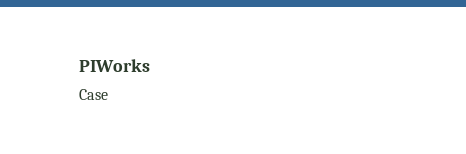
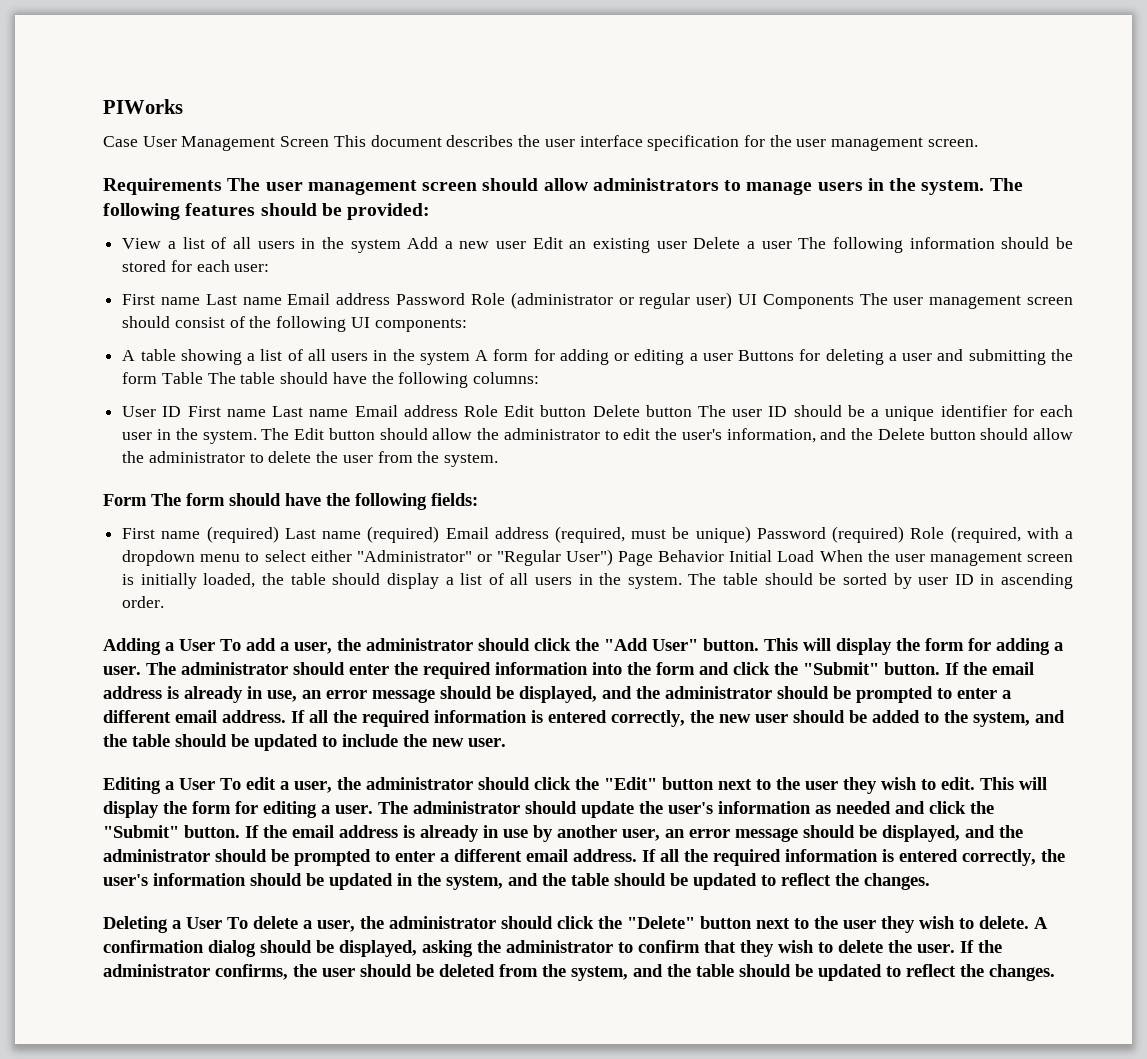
- Case
+ Case User Management Screen This document describes the user interface specification for the user management screen.
+ Requirements The user management screen should allow administrators to manage users in the system. The following features should be provided:
+ View a list of all users in the system Add a new user Edit an existing user Delete a user The following information should be stored for each user:
+ First name Last name Email address Password Role (administrator or regular user) UI Components The user management screen should consist of the following UI components:
+ A table showing a list of all users in the system A form for adding or editing a user Buttons for deleting a user and submitting the form Table The table should have the following columns:
+ User ID First name Last name Email address Role Edit button Delete button The user ID should be a unique identifier for each user in the system. The Edit button should allow the administrator to edit the user's information, and the Delete button should allow the administrator to delete the user from the system.
+ Form The form should have the following fields:
+ First name (required) Last name (required) Email address (required, must be unique) Password (required) Role (required, with a dropdown menu to select either "Administrator" or "Regular User") Page Behavior Initial Load When the user management screen is initially loaded, the table should display a list of all users in the system. The table should be sorted by user ID in ascending order.
+ Adding a User To add a user, the administrator should click the "Add User" button. This will display the form for adding a user. The administrator should enter the required information into the form and click the "Submit" button. If the email address is already in use, an error message should be displayed, and the administrator should be prompted to enter a different email address. If all the required information is entered correctly, the new user should be added to the system, and the table should be updated to include the new user.
+ Editing a User To edit a user, the administrator should click the "Edit" button next to the user they wish to edit. This will display the form for editing a user. The administrator should update the user's information as needed and click the "Submit" button. If the email address is already in use by another user, an error message should be displayed, and the administrator should be prompted to enter a different email address. If all the required information is entered correctly, the user's information should be updated in the system, and the table should be updated to reflect the changes.
+ Deleting a User To delete a user, the administrator should click the "Delete" button next to the user they wish to delete. A confirmation dialog should be displayed, asking the administrator to confirm that they wish to delete the user. If the administrator confirms, the user should be deleted from the system, and the table should be updated to reflect the changes.

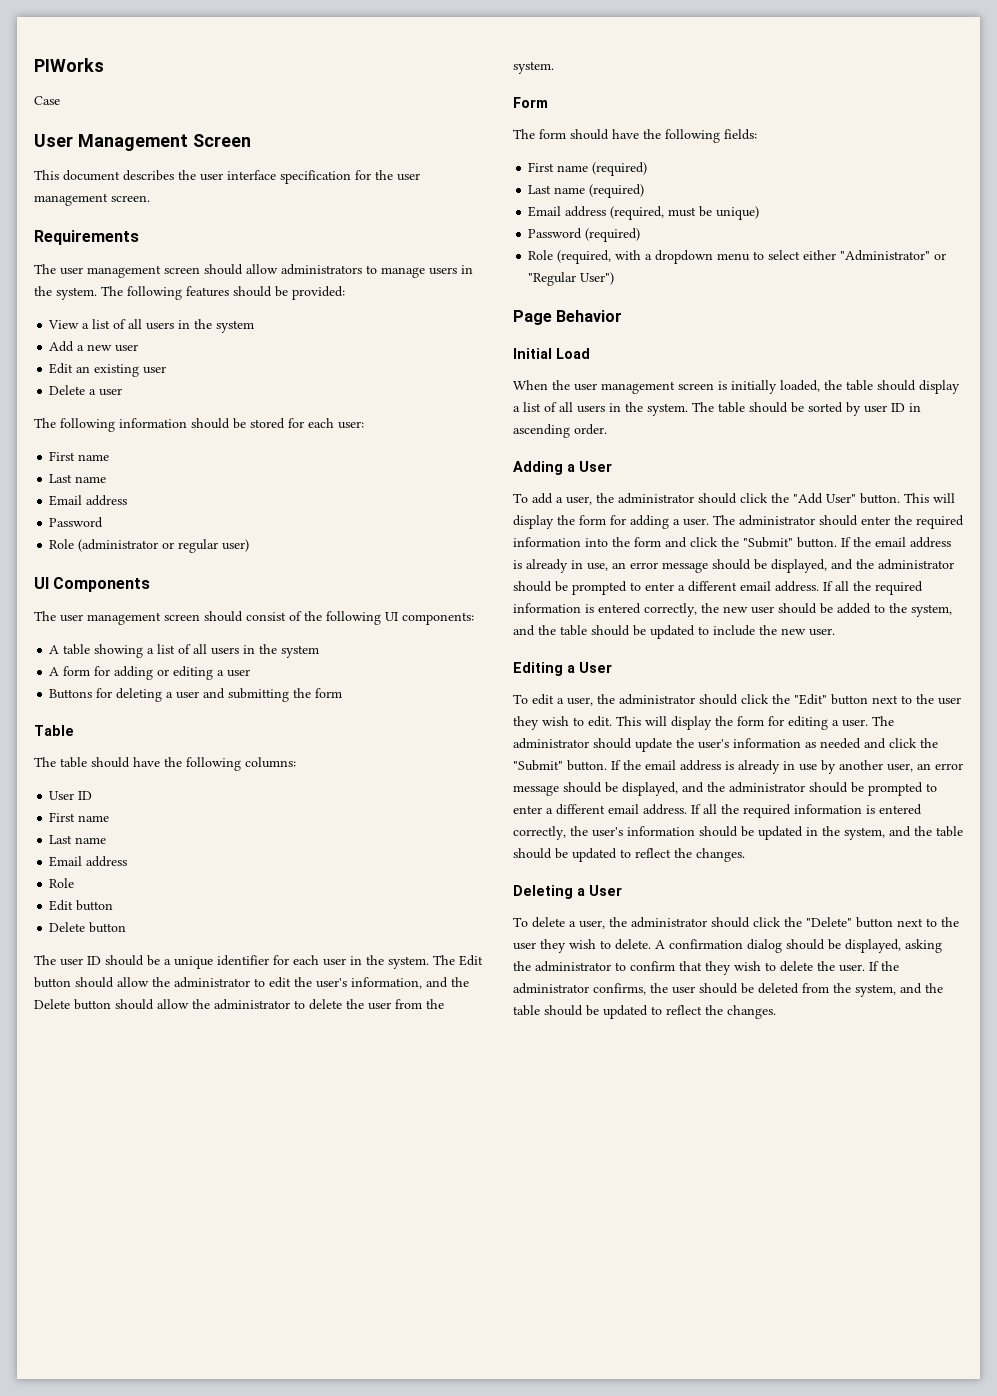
- Case User Management Screen This document describes the user interface specification for the user management screen.
+ Case
+ User Management Screen
+ This document describes the user interface specification for the user management screen.
- Requirements The user management screen should allow administrators to manage users in the system.
+ Requirements
+ The user management screen should allow administrators to manage users in the system.
- View a list of all users in the system Add a new user Edit an existing user Delete a user The following information should be stored for each user:
- First name Last name Email address Password Role (administrator or regular user) UI Components The user management screen should consist of the following UI components:
+ View a list of all users in the system
+ Add a new user
+ Edit an existing user
+ Delete a user
+ The following information should be stored for each user:
+ First name
+ Last name
+ Email address
+ Password
+ Role (administrator or regular user)
+ UI Components
+ The user management screen should consist of the following UI components:
- A table showing a list of all users in the system A form for adding or editing a user Buttons for deleting a user and submitting the form Table The table should have the following columns:
+ A table showing a list of all users in the system
+ A form for adding or editing a user
+ Buttons for deleting a user and submitting the form
+ Table
+ The table should have the following columns:
- User ID First name Last name Email address Role Edit button Delete button The user ID should be a unique identifier for each user in the system.
+ User ID
+ First name
+ Last name
+ Email address
+ Role
+ Edit button
+ Delete button
+ The user ID should be a unique identifier for each user in the system.
- Form The form should have the following fields:
+ Form
+ The form should have the following fields:
- First name (required) Last name (required) Email address (required, must be unique) Password (required) Role (required, with a dropdown menu to select either "Administrator" or "Regular User") Page Behavior Initial Load When the user management screen is initially loaded, the table should display a list of all users in the system.
+ First name (required)
+ Last name (required)
+ Email address (required, must be unique)
+ Password (required)
+ Role (required, with a dropdown menu to select either "Administrator" or "Regular User")
+ Page Behavior
+ Initial Load
+ When the user management screen is initially loaded, the table should display a list of all users in the system.
- Adding a User To add a user, the administrator should click the "Add User" button.
+ Adding a User
+ To add a user, the administrator should click the "Add User" button.
- Editing a User To edit a user, the administrator should click the "Edit" button next to the user they wish to edit.
+ Editing a User
+ To edit a user, the administrator should click the "Edit" button next to the user they wish to edit.
- Deleting a User To delete a user, the administrator should click the "Delete" button next to the user they wish to delete.
+ Deleting a User
+ To delete a user, the administrator should click the "Delete" button next to the user they wish to delete.

